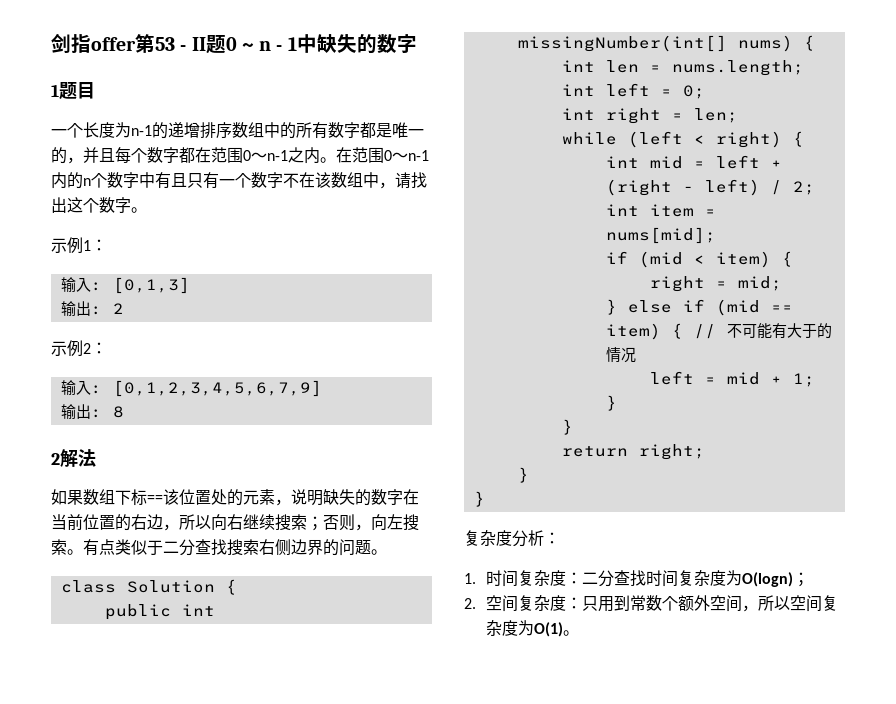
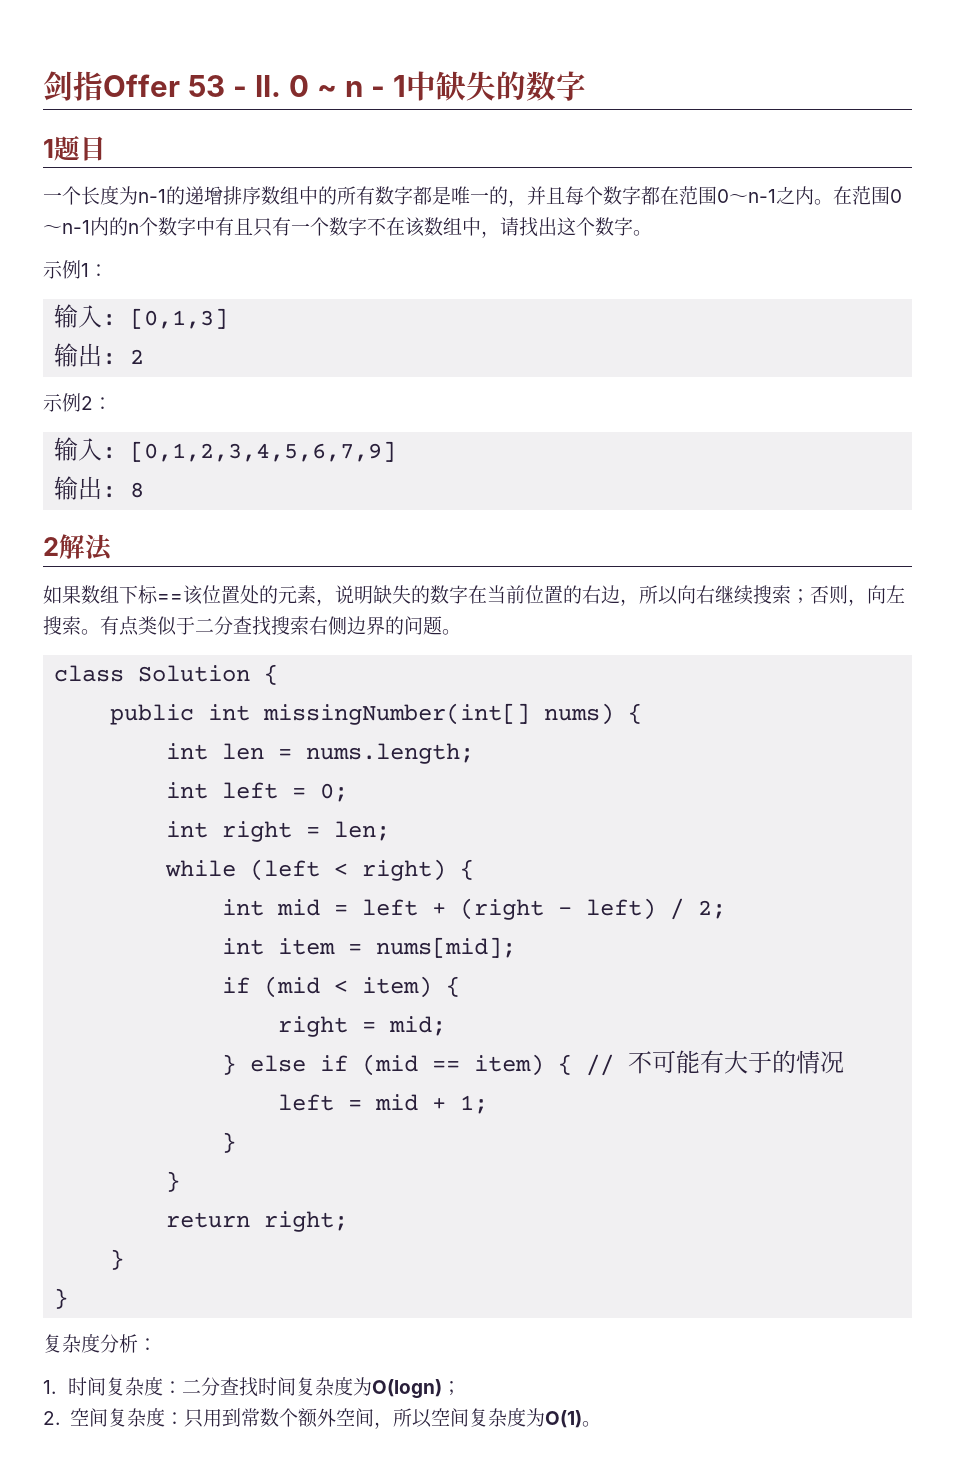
- 剑指offer第53 - II题0 ~ n - 1中缺失的数字
+ 剑指Offer 53 - II. 0 ~ n - 1中缺失的数字

